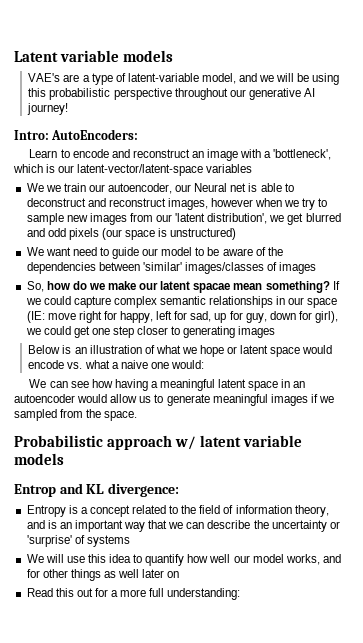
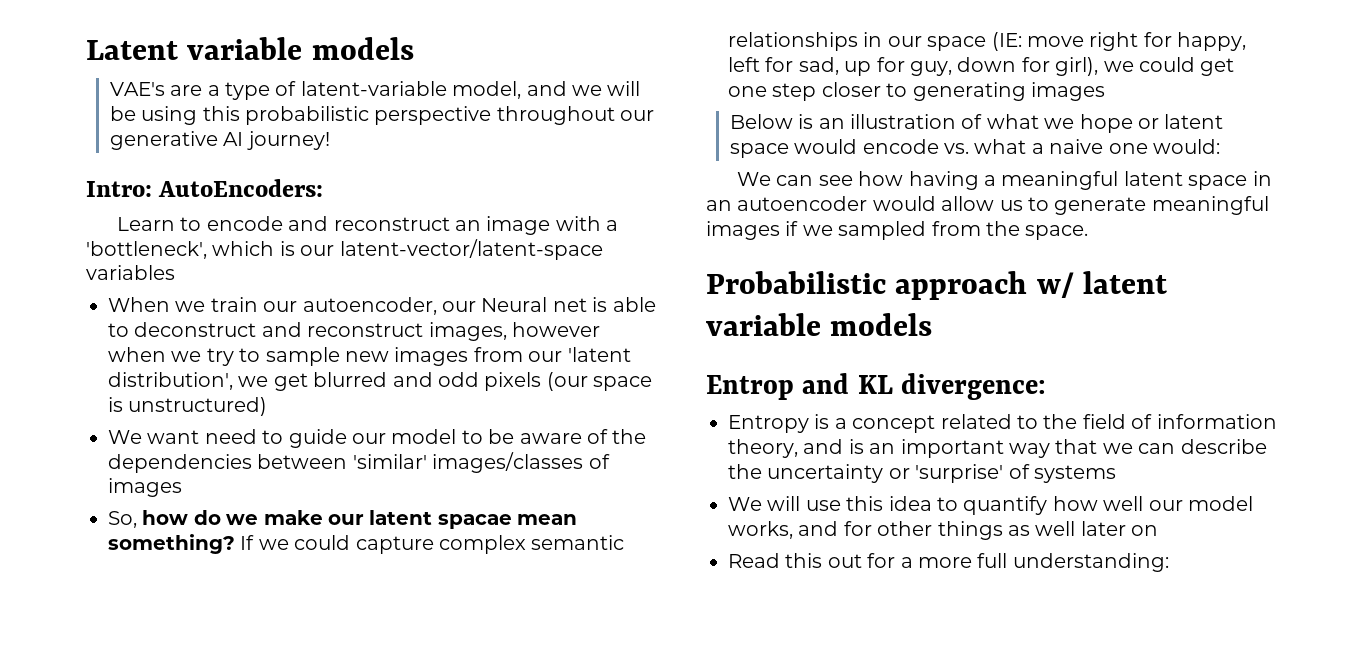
- We we train our autoencoder, our Neural net is able to deconstruct and reconstruct images, however when we try to sample new images from our 'latent distribution', we get blurred and odd pixels (our space is unstructured)
+ When we train our autoencoder, our Neural net is able to deconstruct and reconstruct images, however when we try to sample new images from our 'latent distribution', we get blurred and odd pixels (our space is unstructured)

